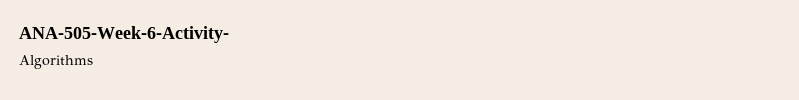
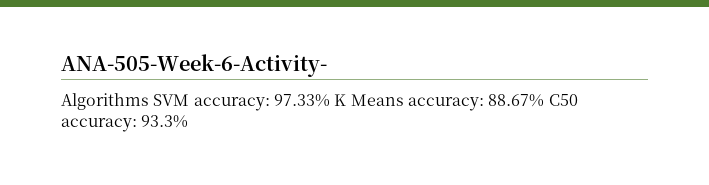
- Algorithms
+ Algorithms SVM accuracy: 97.33% K Means accuracy: 88.67% C50 accuracy: 93.3%

